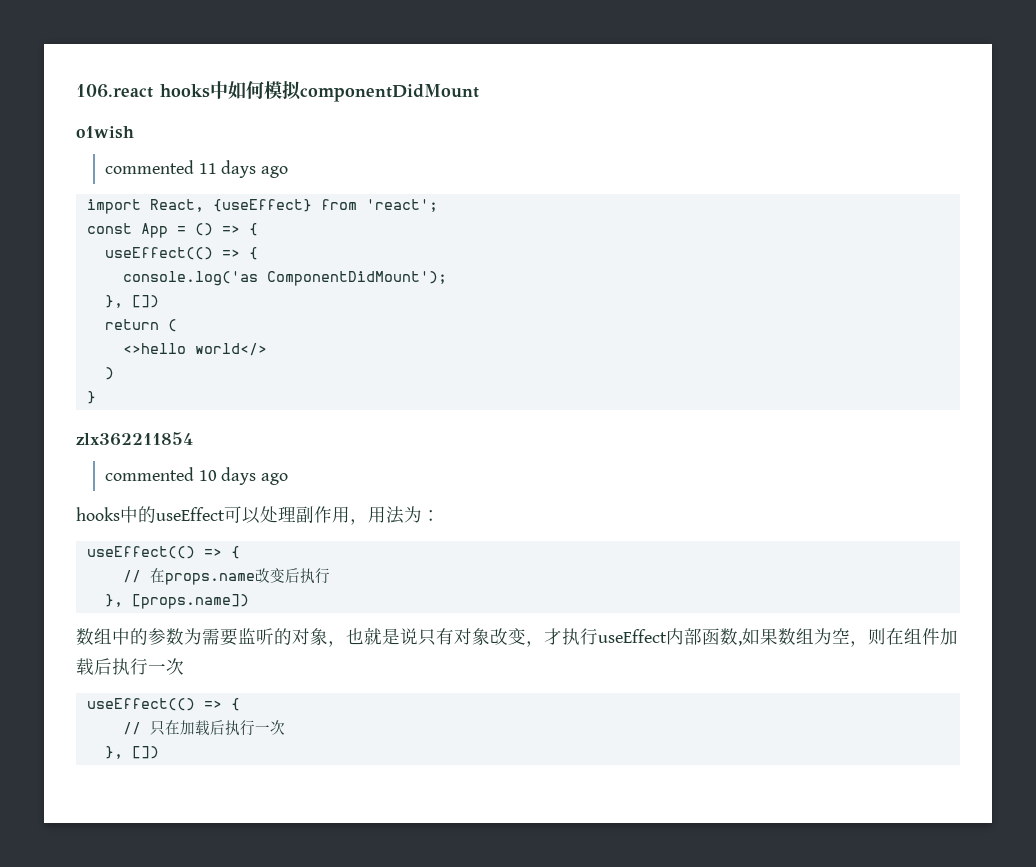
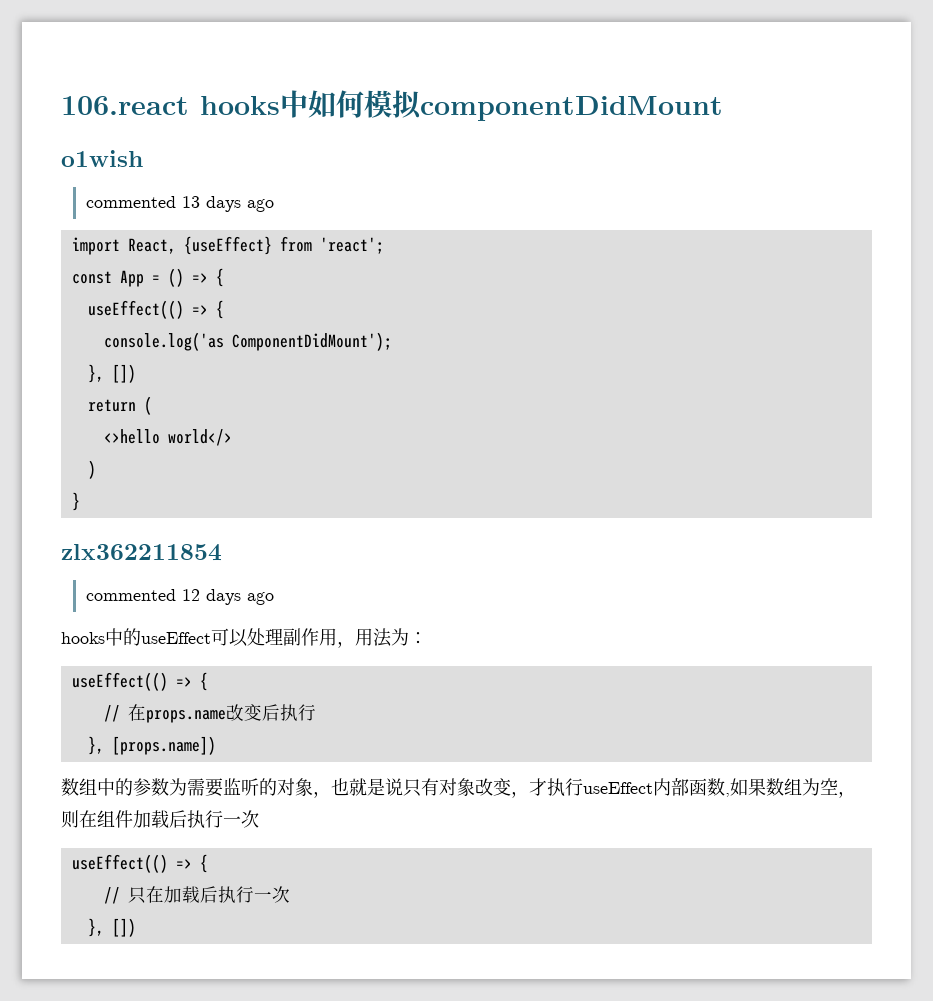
- commented 11 days ago
+ commented 13 days ago
- commented 10 days ago
+ commented 12 days ago

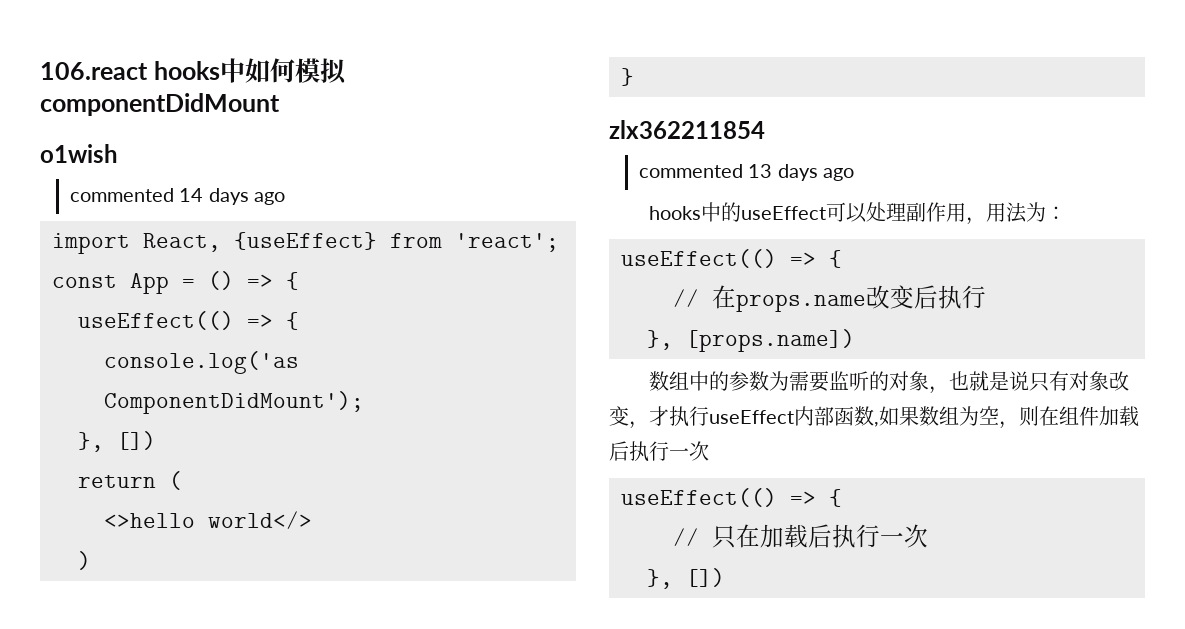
- commented 13 days ago
+ commented 14 days ago
- commented 12 days ago
+ commented 13 days ago

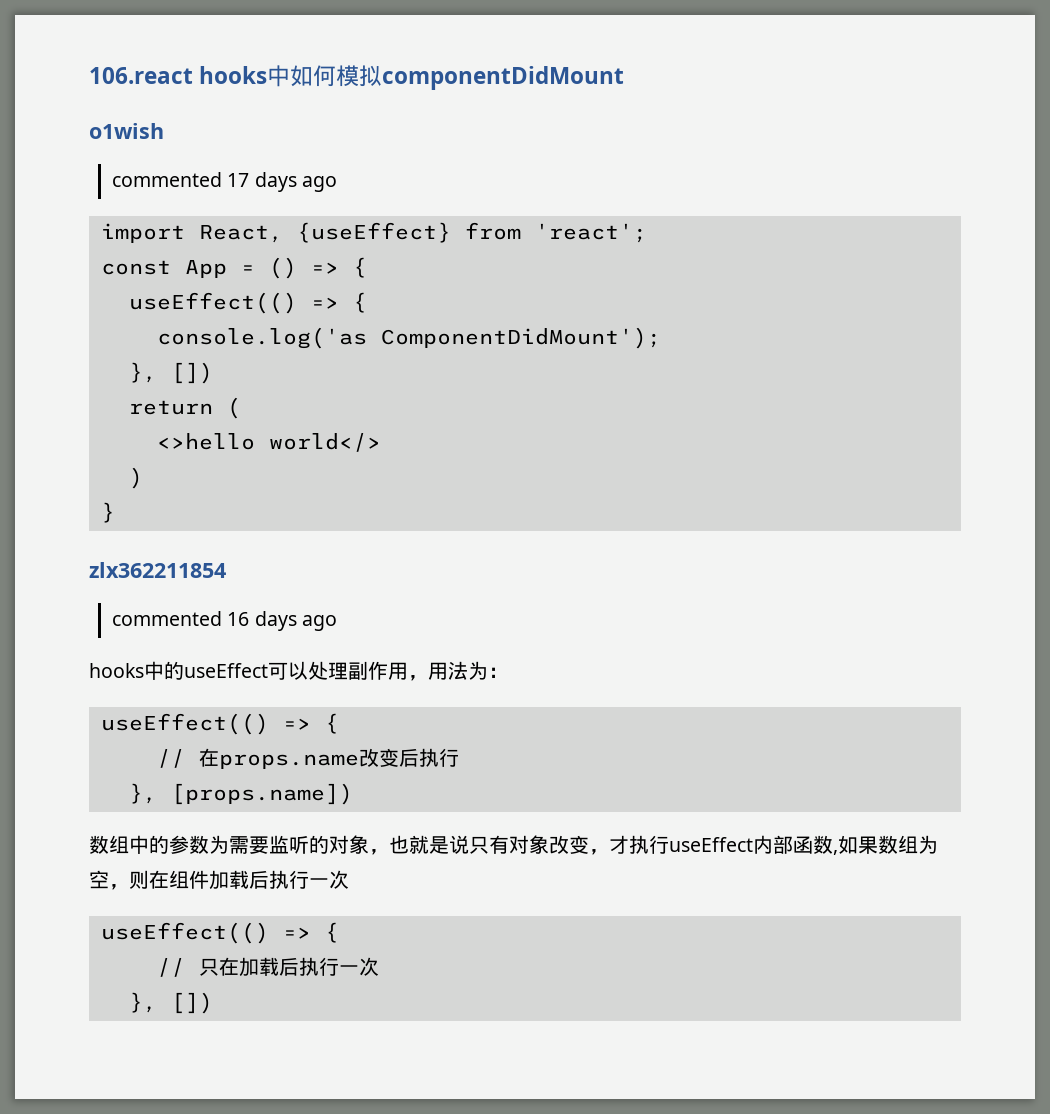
- commented 14 days ago
+ commented 17 days ago
- commented 13 days ago
+ commented 16 days ago

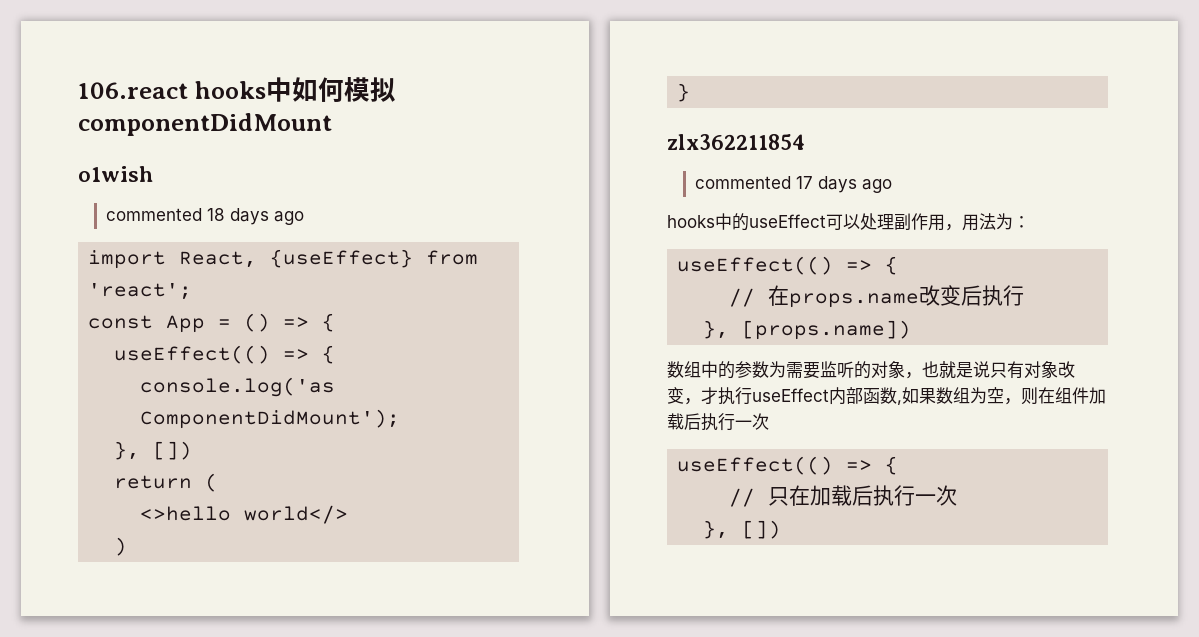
- commented 17 days ago
+ commented 18 days ago
- commented 16 days ago
+ commented 17 days ago

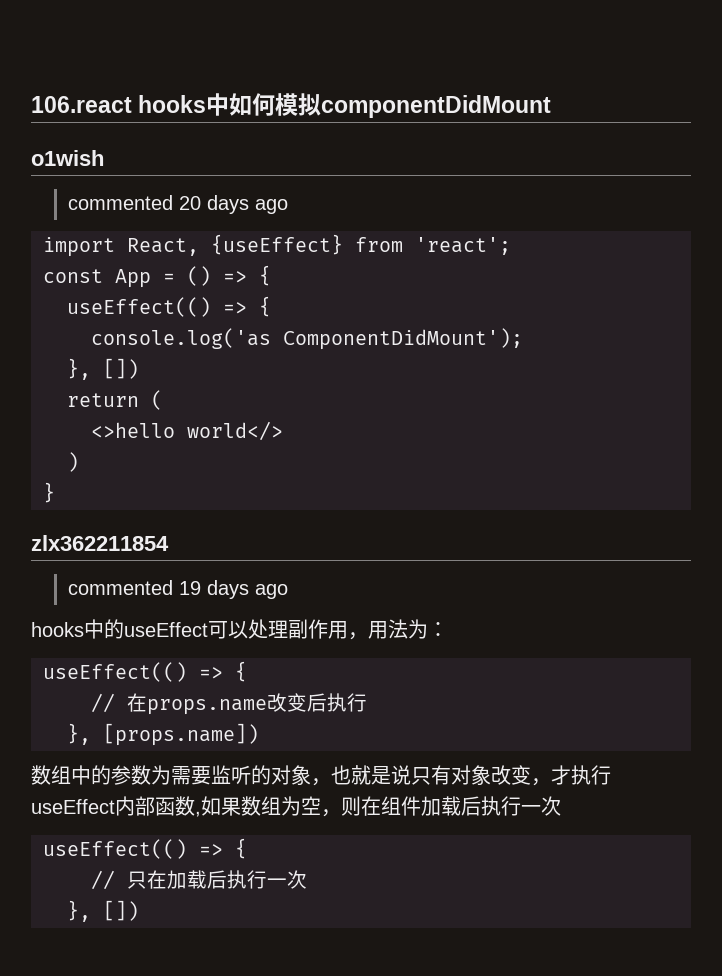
- commented 18 days ago
+ commented 20 days ago
- commented 17 days ago
+ commented 19 days ago

